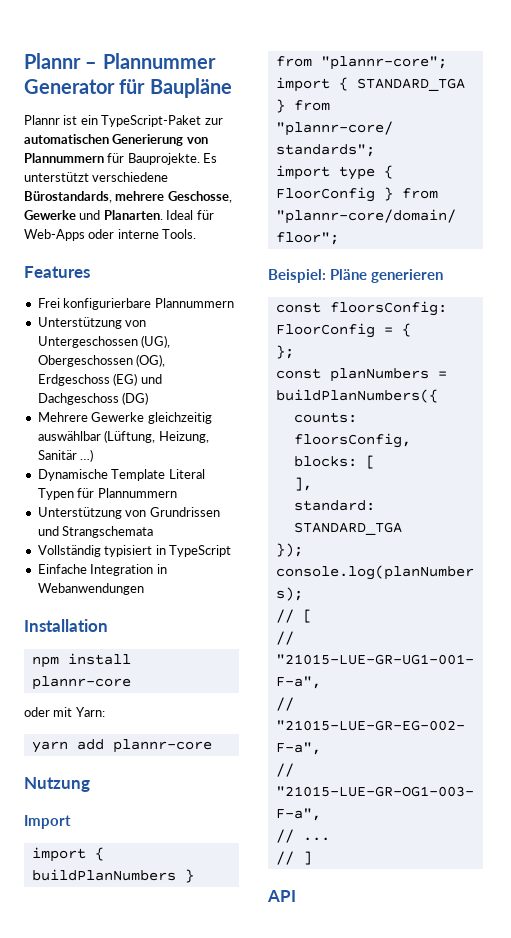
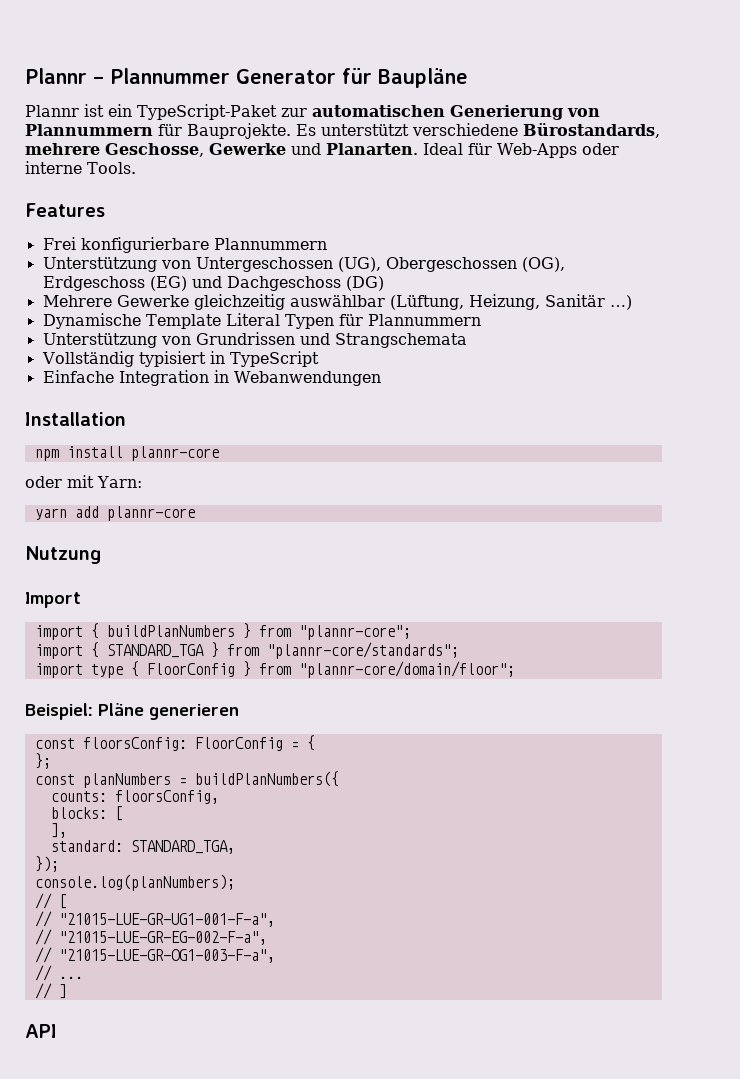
- standard: STANDARD_TGA
+ standard: STANDARD_TGA,

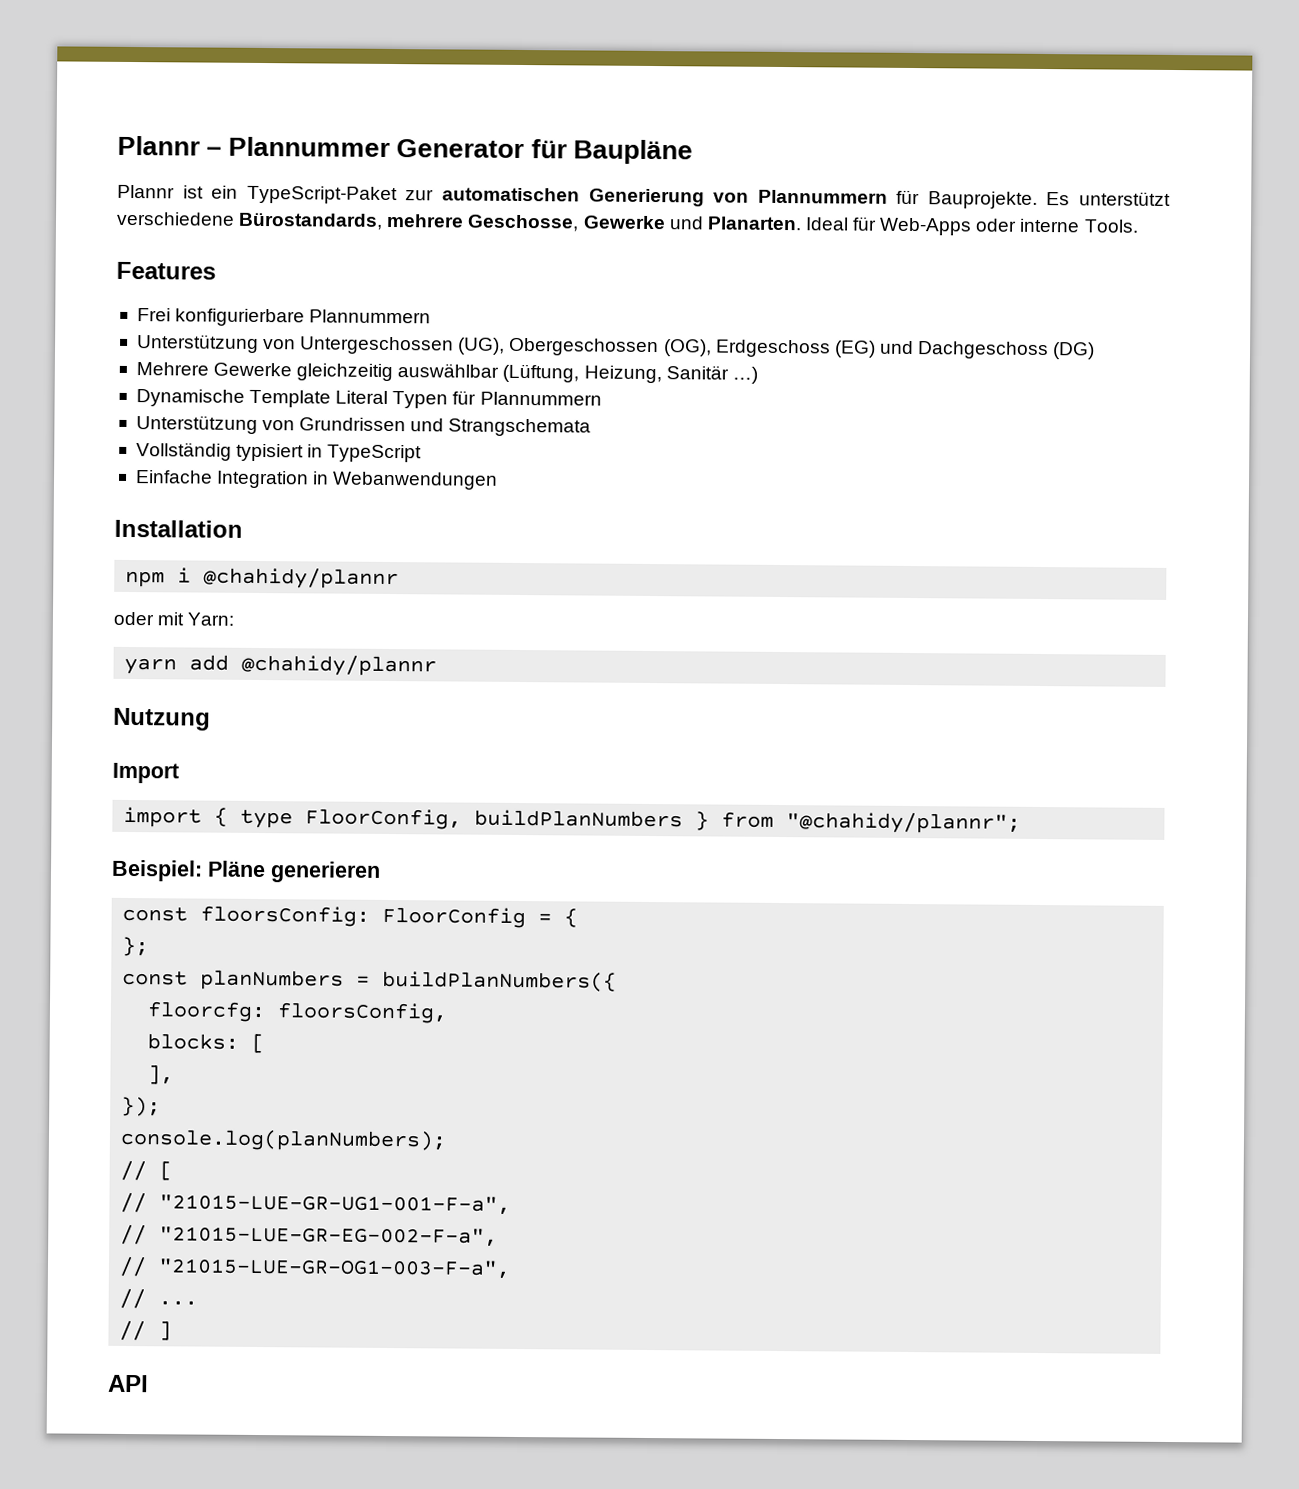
- npm install plannr-core
+ npm i @chahidy/plannr
- yarn add plannr-core
+ yarn add @chahidy/plannr
- import { buildPlanNumbers } from "plannr-core";
- import { STANDARD_TGA } from "plannr-core/standards";
- import type { FloorConfig } from "plannr-core/domain/floor";
+ import { type FloorConfig, buildPlanNumbers } from "@chahidy/plannr";
- counts: floorsConfig,
+ floorcfg: floorsConfig,
- standard: STANDARD_TGA,

